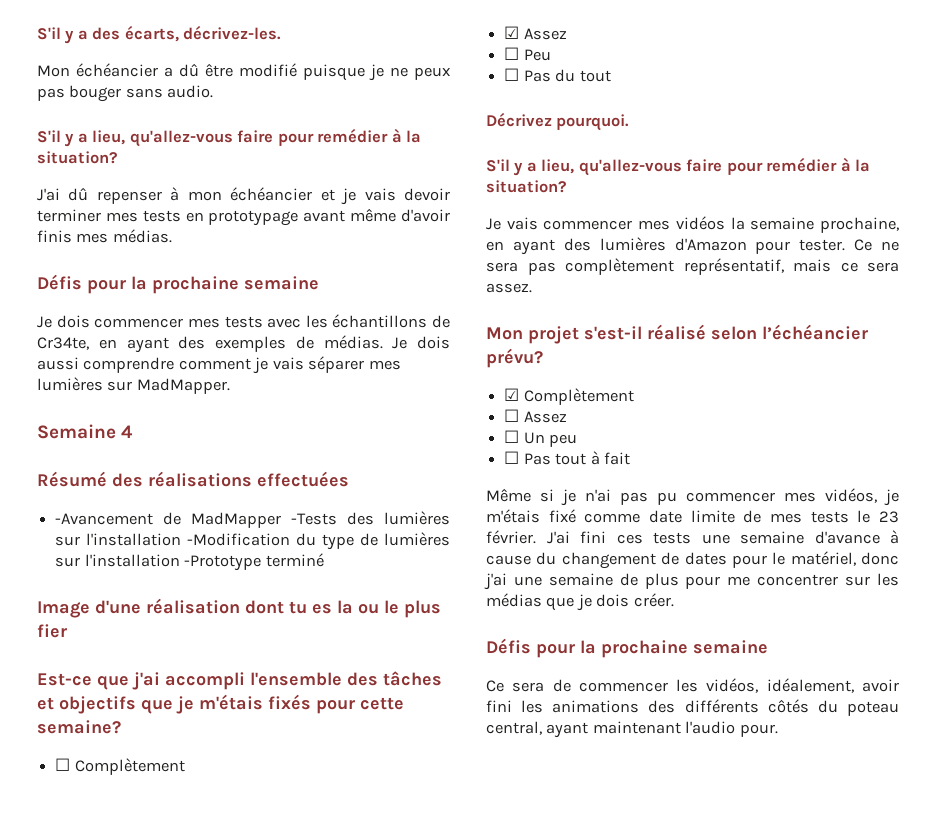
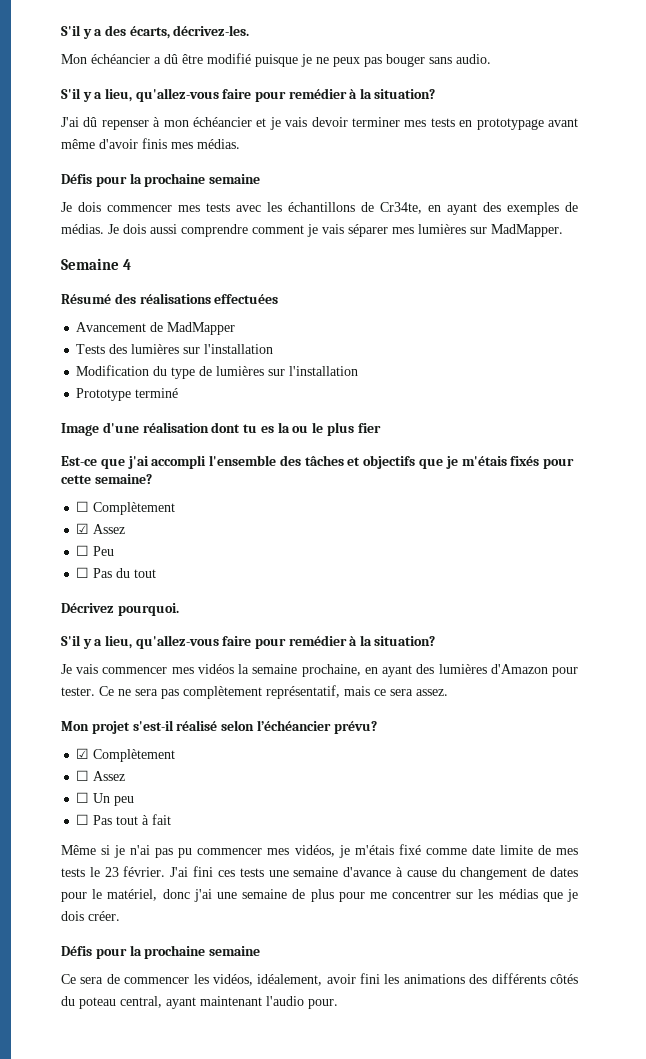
- -Avancement de MadMapper -Tests des lumières sur l'installation -Modification du type de lumières sur l'installation -Prototype terminé
+ Avancement de MadMapper
+ Tests des lumières sur l'installation
+ Modification du type de lumières sur l'installation
+ Prototype terminé

